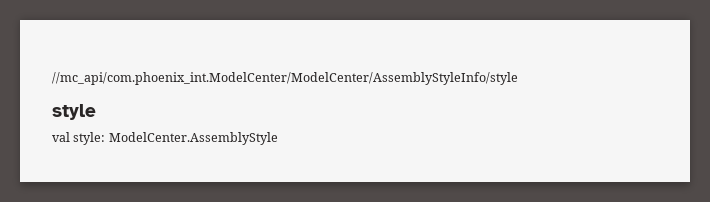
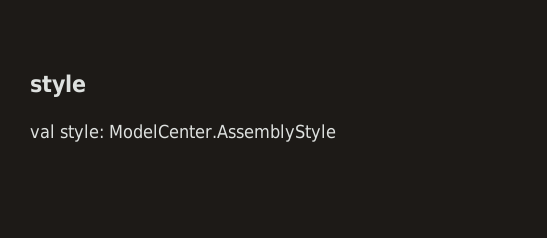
- //mc_api/com.phoenix_int.ModelCenter/ModelCenter/AssemblyStyleInfo/style

